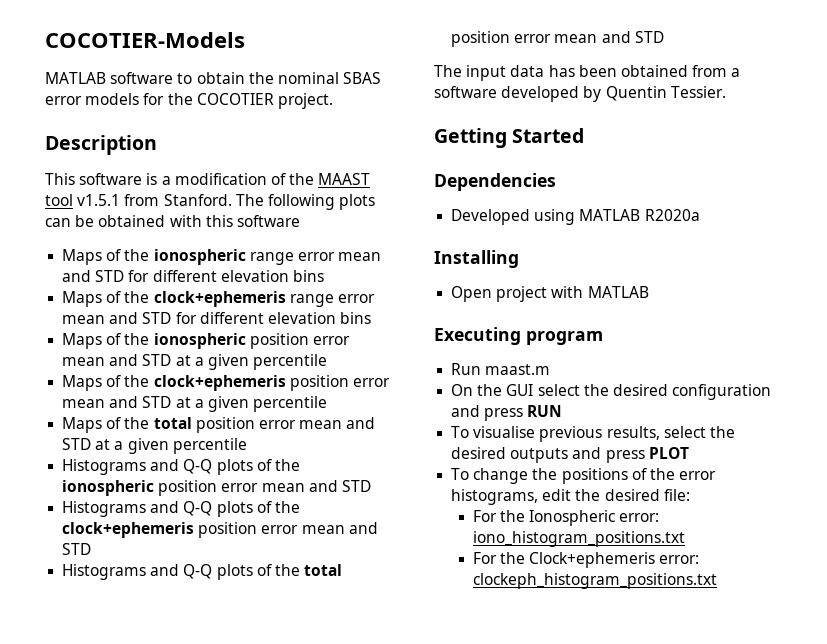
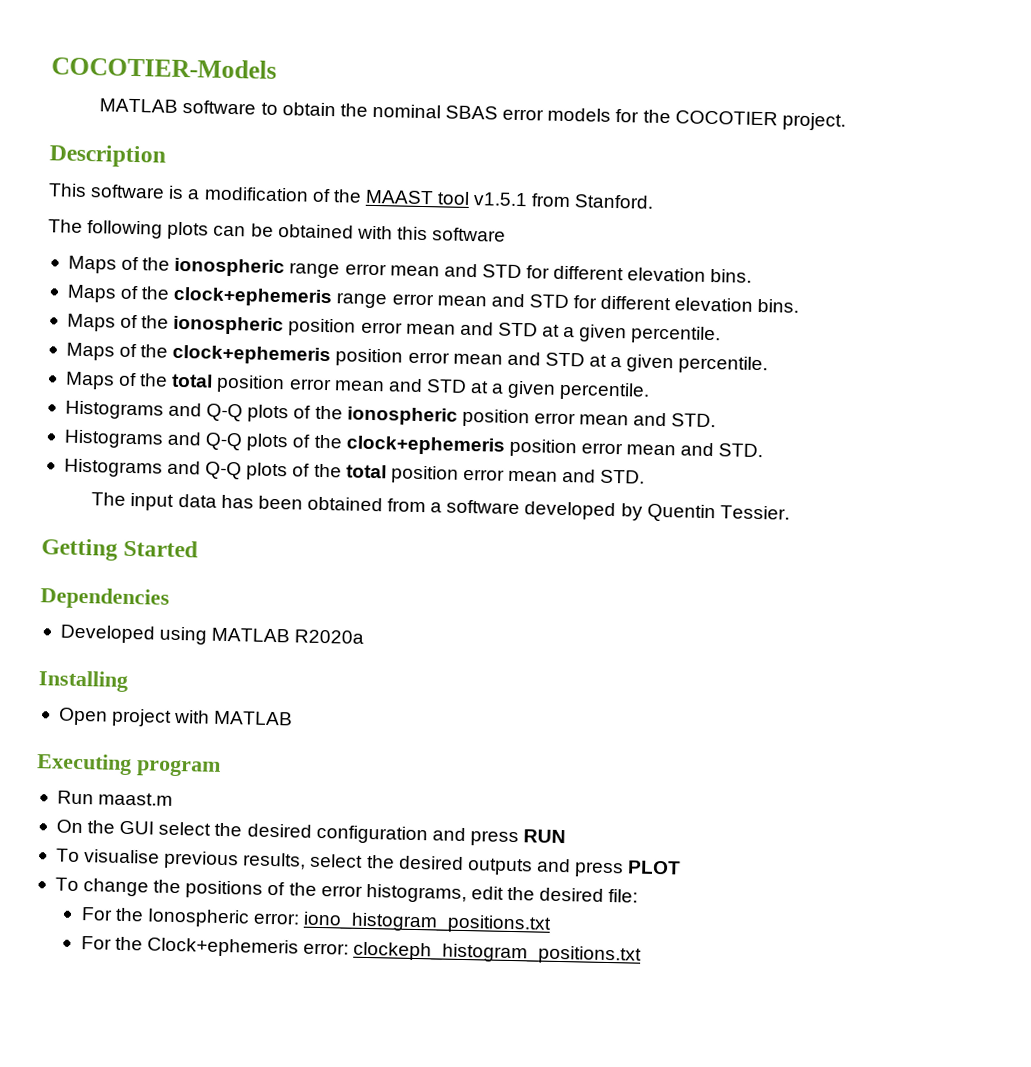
- This software is a modification of the MAAST tool v1.5.1 from Stanford. The following plots can be obtained with this software
+ This software is a modification of the MAAST tool v1.5.1 from Stanford.
+ The following plots can be obtained with this software
- Maps of the ionospheric range error mean and STD for different elevation bins
+ Maps of the ionospheric range error mean and STD for different elevation bins.
- Maps of the clock+ephemeris range error mean and STD for different elevation bins
+ Maps of the clock+ephemeris range error mean and STD for different elevation bins.
- Maps of the ionospheric position error mean and STD at a given percentile
+ Maps of the ionospheric position error mean and STD at a given percentile.
- Maps of the clock+ephemeris position error mean and STD at a given percentile
+ Maps of the clock+ephemeris position error mean and STD at a given percentile.
- Maps of the total position error mean and STD at a given percentile
+ Maps of the total position error mean and STD at a given percentile.
- Histograms and Q-Q plots of the ionospheric position error mean and STD
+ Histograms and Q-Q plots of the ionospheric position error mean and STD.
- Histograms and Q-Q plots of the clock+ephemeris position error mean and STD
+ Histograms and Q-Q plots of the clock+ephemeris position error mean and STD.
- Histograms and Q-Q plots of the total position error mean and STD
+ Histograms and Q-Q plots of the total position error mean and STD.

